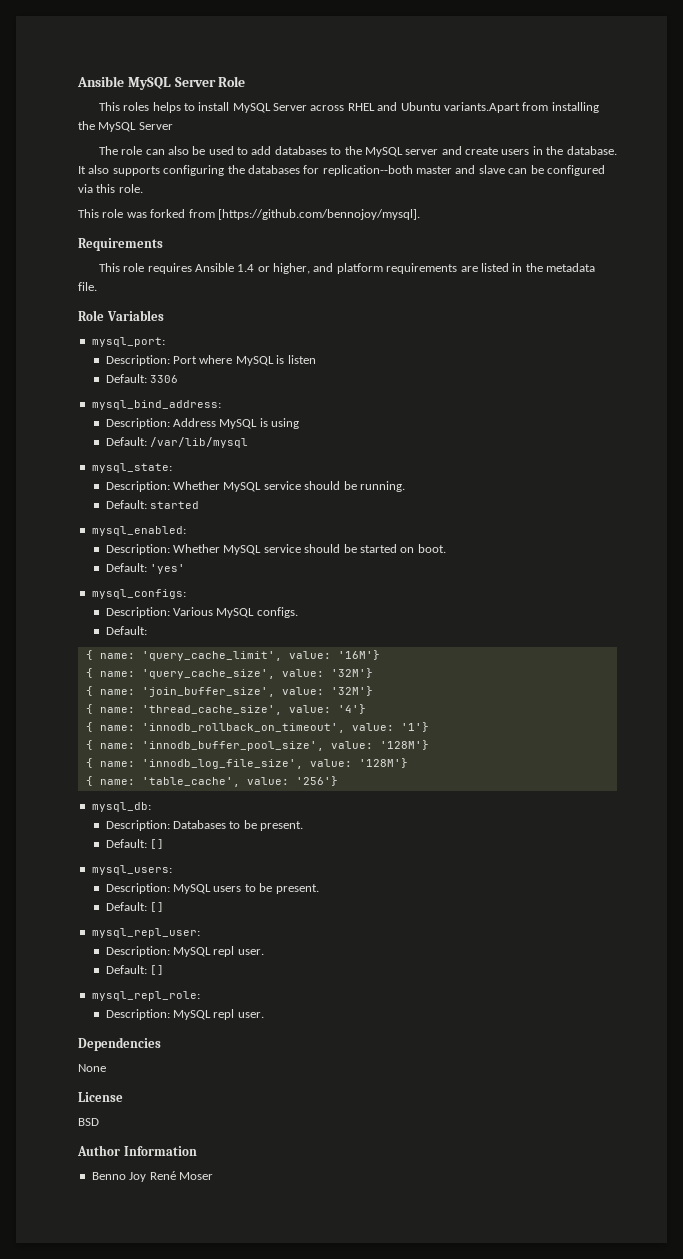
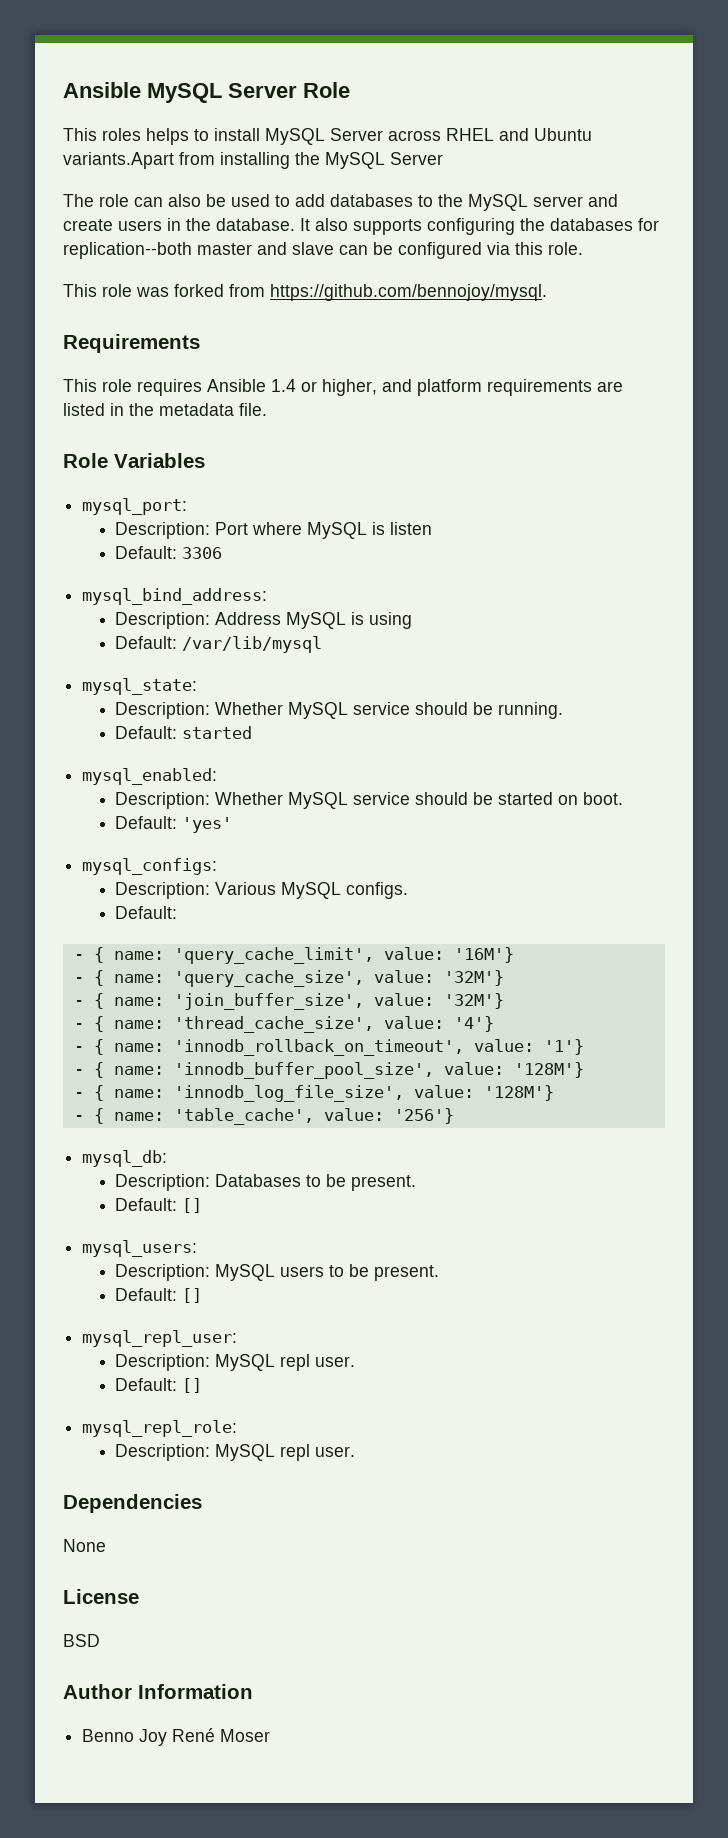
- This role was forked from [https://github.com/bennojoy/mysql].
+ This role was forked from https://github.com/bennojoy/mysql.
- { name: 'query_cache_limit', value: '16M'}
+ - { name: 'query_cache_limit', value: '16M'}
- { name: 'query_cache_size', value: '32M'}
+ - { name: 'query_cache_size', value: '32M'}
- { name: 'join_buffer_size', value: '32M'}
+ - { name: 'join_buffer_size', value: '32M'}
- { name: 'thread_cache_size', value: '4'}
+ - { name: 'thread_cache_size', value: '4'}
- { name: 'innodb_rollback_on_timeout', value: '1'}
+ - { name: 'innodb_rollback_on_timeout', value: '1'}
- { name: 'innodb_buffer_pool_size', value: '128M'}
+ - { name: 'innodb_buffer_pool_size', value: '128M'}
- { name: 'innodb_log_file_size', value: '128M'}
+ - { name: 'innodb_log_file_size', value: '128M'}
- { name: 'table_cache', value: '256'}
+ - { name: 'table_cache', value: '256'}

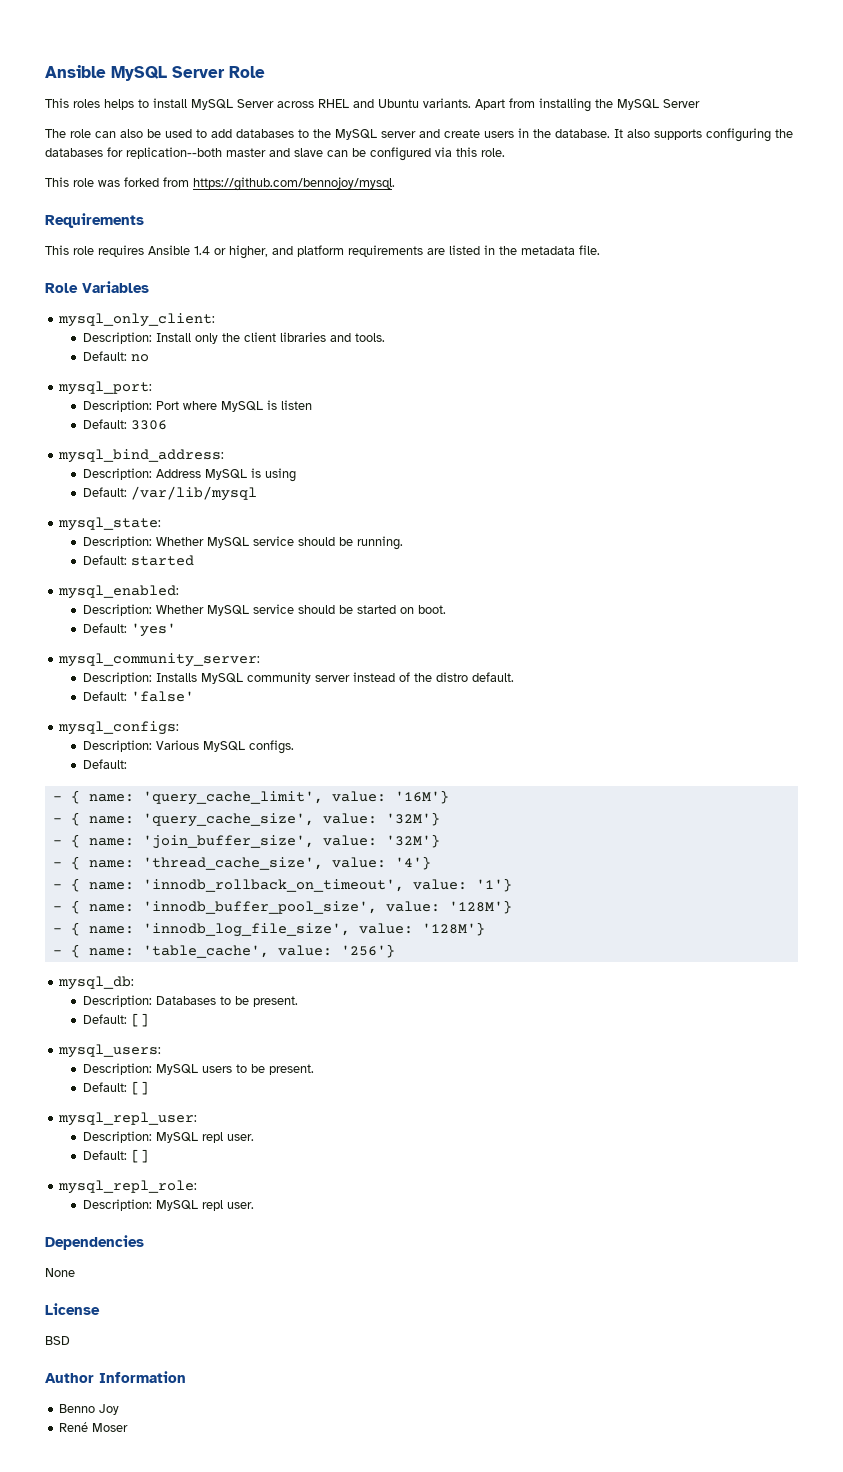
- This roles helps to install MySQL Server across RHEL and Ubuntu variants.Apart from installing the MySQL Server
+ This roles helps to install MySQL Server across RHEL and Ubuntu variants. Apart from installing the MySQL Server
+ mysql_only_client:
+ Description: Install only the client libraries and tools.
+ Default: no
+ mysql_community_server:
+ Description: Installs MySQL community server instead of the distro default.
+ Default: 'false'
- Benno Joy René Moser
+ Benno Joy
+ René Moser

